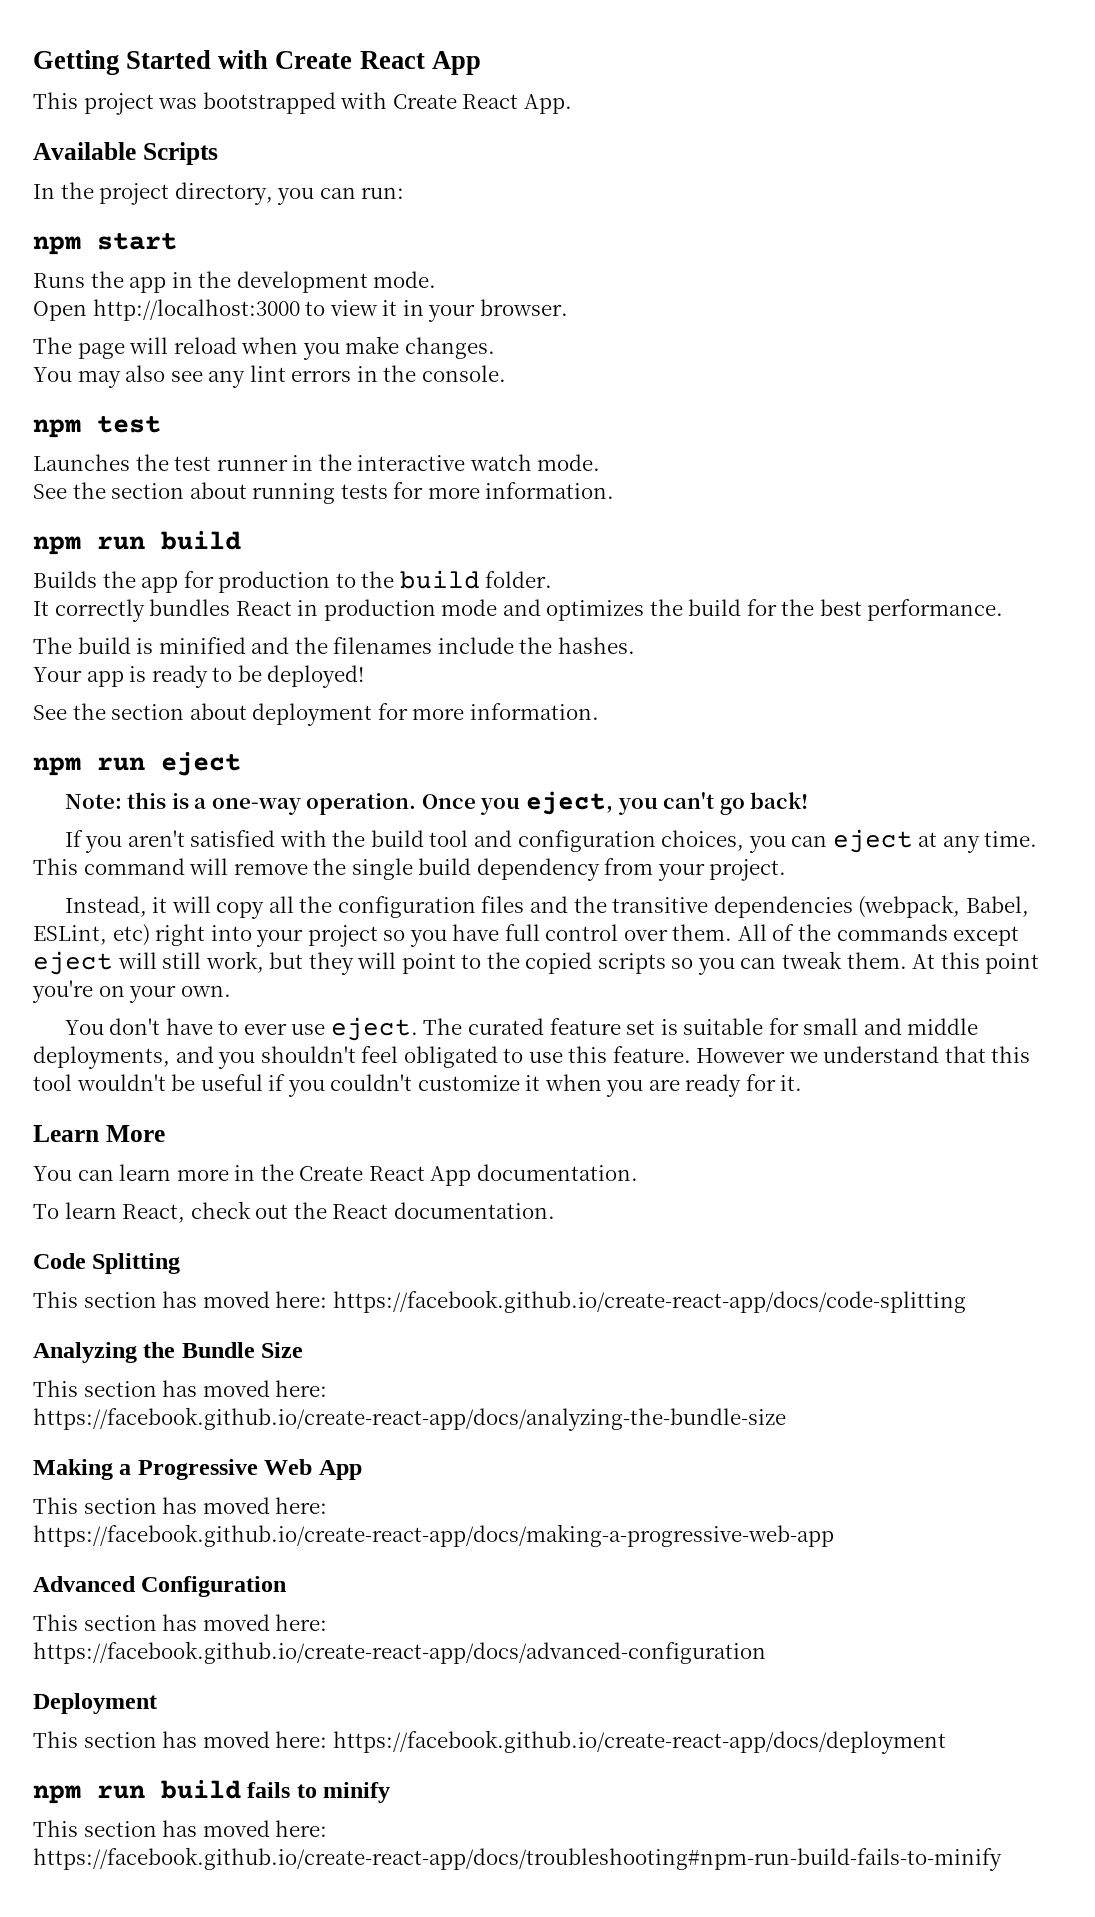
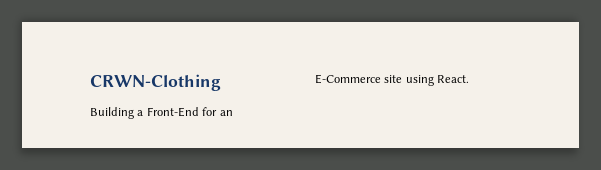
- Getting Started with Create React App
- This project was bootstrapped with Create React App.
- Available Scripts
- In the project directory, you can run:
- npm start
- Runs the app in the development mode.
- Open http://localhost:3000 to view it in your browser.
- The page will reload when you make changes.
- You may also see any lint errors in the console.
- npm test
- Launches the test runner in the interactive watch mode.
- See the section about running tests for more information.
- npm run build
- Builds the app for production to the build folder.
- It correctly bundles React in production mode and optimizes the build for the best performance.
- The build is minified and the filenames include the hashes.
- Your app is ready to be deployed!
- See the section about deployment for more information.
- npm run eject
- Note: this is a one-way operation. Once you eject, you can't go back!
- If you aren't satisfied with the build tool and configuration choices, you can eject at any time. This command will remove the single build dependency from your project.
- Instead, it will copy all the configuration files and the transitive dependencies (webpack, Babel, ESLint, etc) right into your project so you have full control over them. All of the commands except eject will still work, but they will point to the copied scripts so you can tweak them. At this point you're on your own.
- You don't have to ever use eject. The curated feature set is suitable for small and middle deployments, and you shouldn't feel obligated to use this feature. However we understand that this tool wouldn't be useful if you couldn't customize it when you are ready for it.
- Learn More
- You can learn more in the Create React App documentation.
- To learn React, check out the React documentation.
- Code Splitting
- This section has moved here: https://facebook.github.io/create-react-app/docs/code-splitting
- Analyzing the Bundle Size
- This section has moved here: https://facebook.github.io/create-react-app/docs/analyzing-the-bundle-size
- Making a Progressive Web App
- This section has moved here: https://facebook.github.io/create-react-app/docs/making-a-progressive-web-app
- Advanced Configuration
- This section has moved here: https://facebook.github.io/create-react-app/docs/advanced-configuration
- Deployment
- This section has moved here: https://facebook.github.io/create-react-app/docs/deployment
- npm run build fails to minify
- This section has moved here: https://facebook.github.io/create-react-app/docs/troubleshooting#npm-run-build-fails-to-minify
+ CRWN-Clothing
+ Building a Front-End for an E-Commerce site using React.

